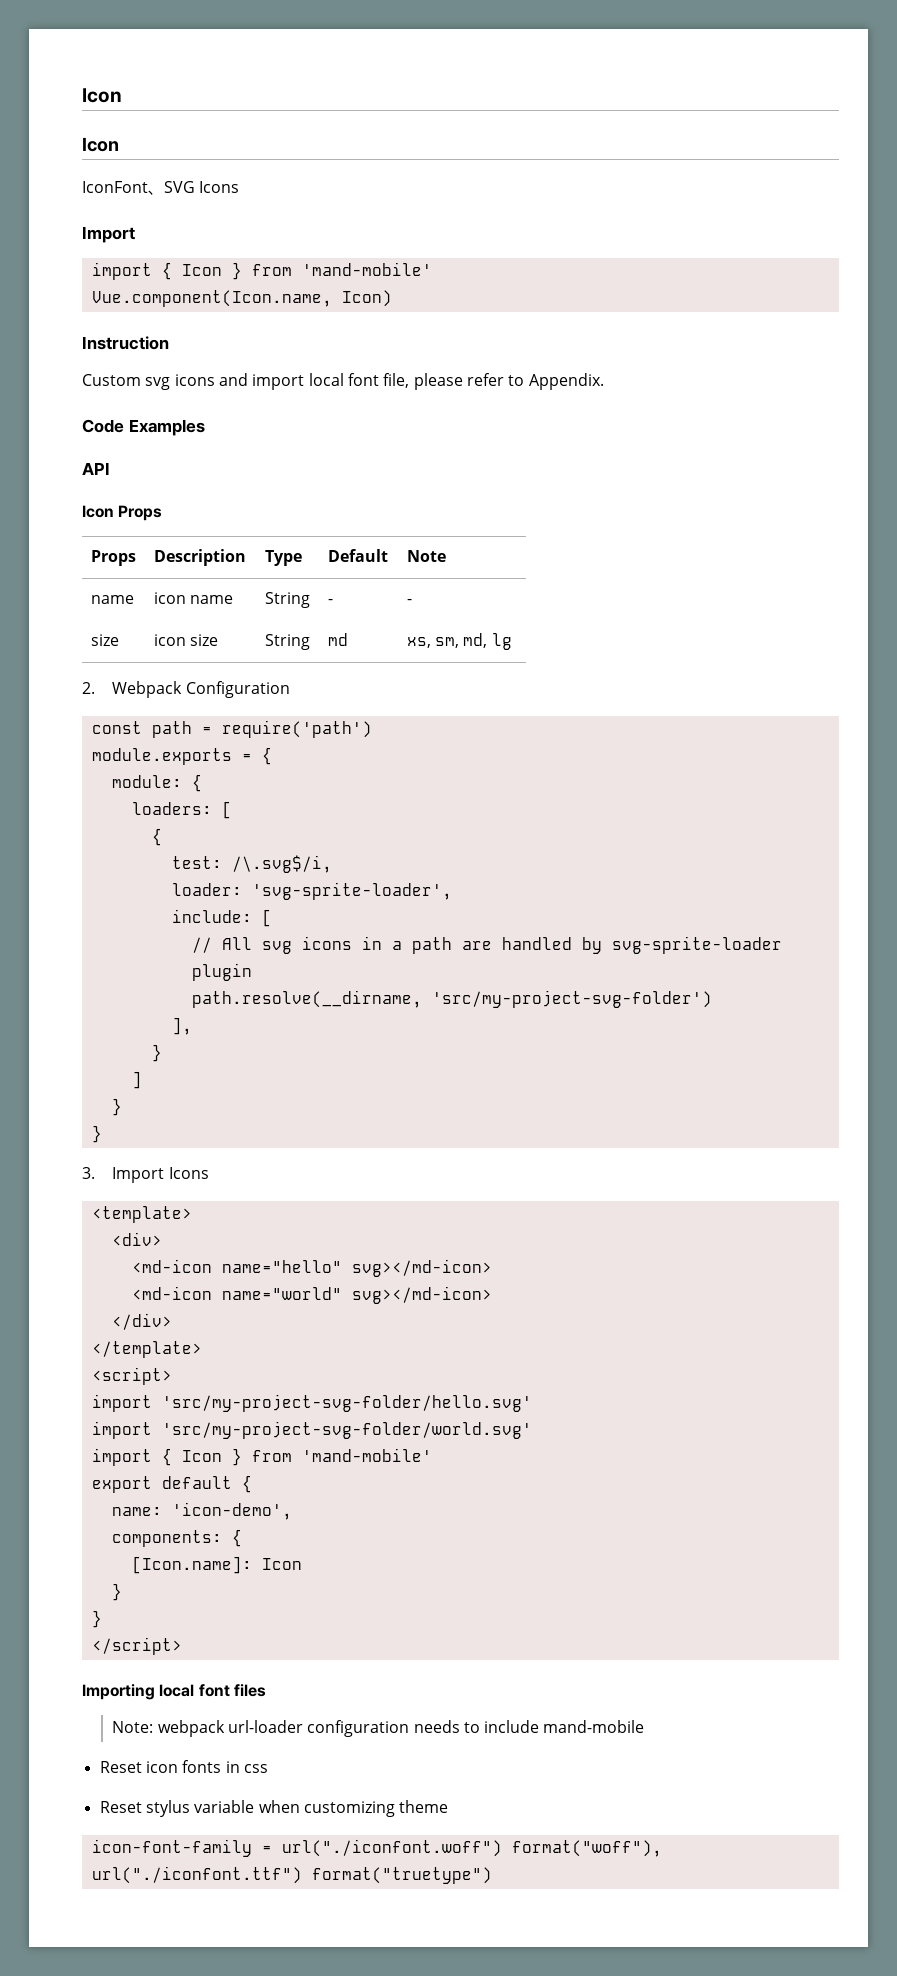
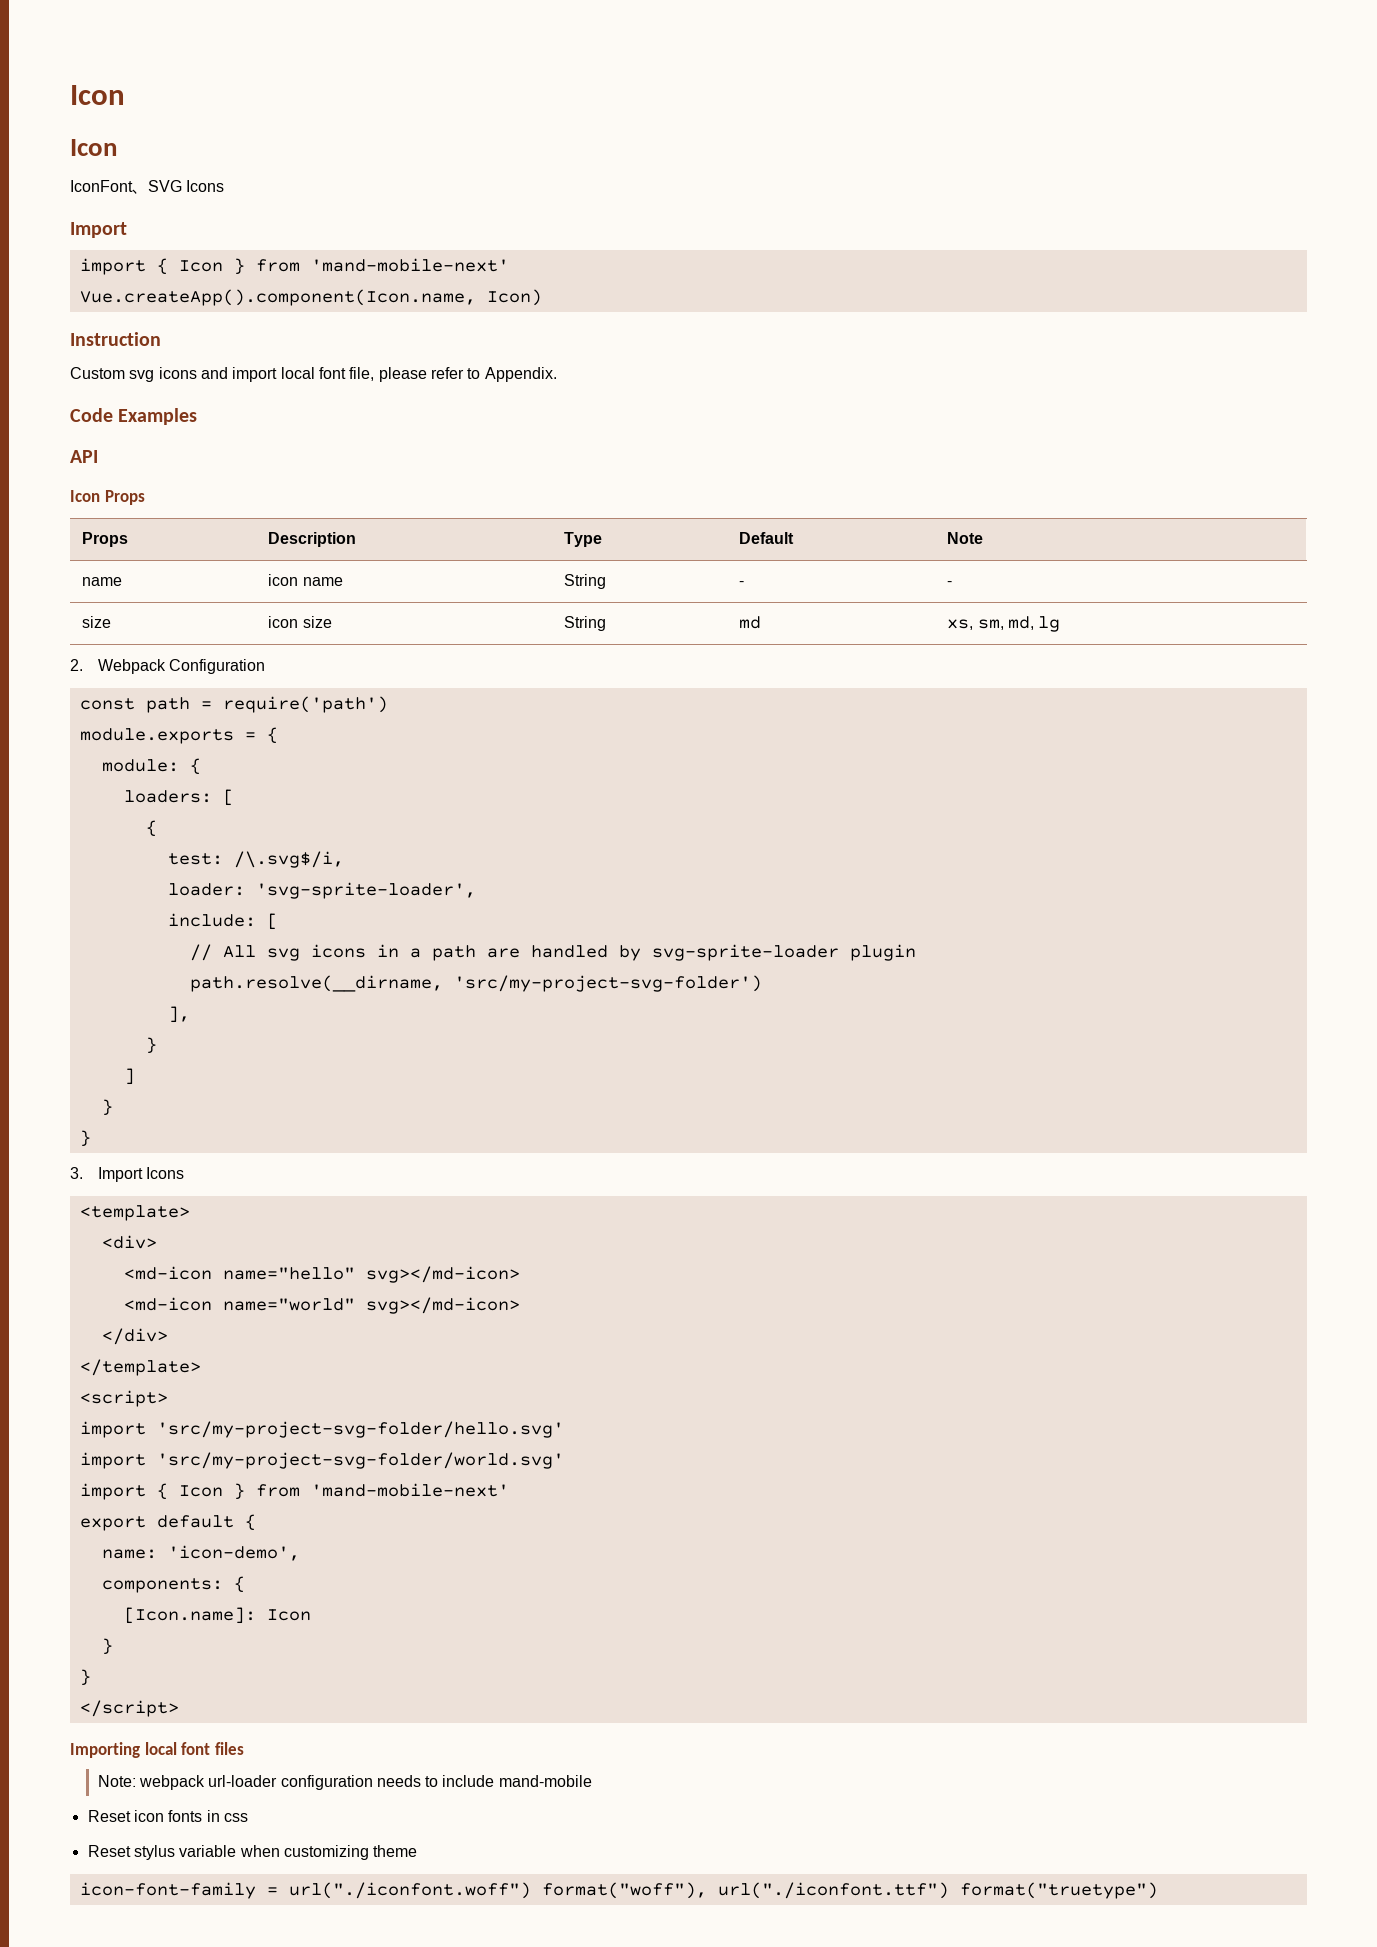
  IconFont、SVG Icons
  Import
- import { Icon } from 'mand-mobile'
- Vue.component(Icon.name, Icon)
+ import { Icon } from 'mand-mobile-next'
+ Vue.createApp().component(Icon.name, Icon)
  import 'src/my-project-svg-folder/world.svg'
- import { Icon } from 'mand-mobile'
+ import { Icon } from 'mand-mobile-next'

